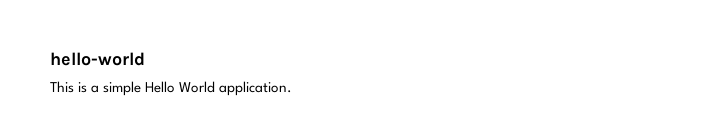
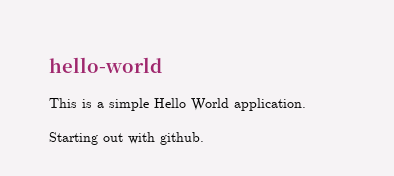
+ Starting out with github.

